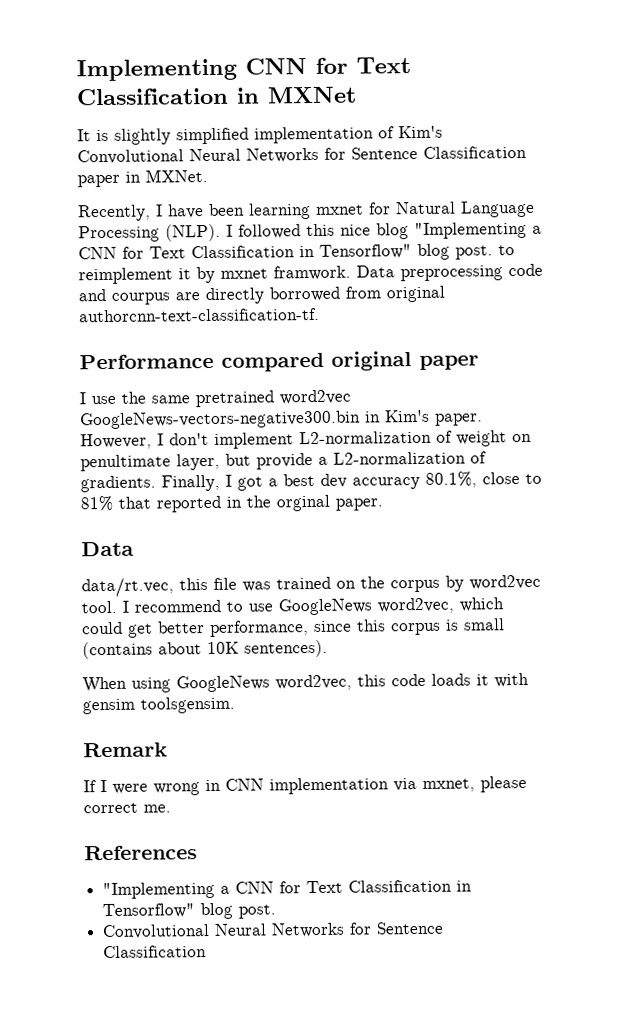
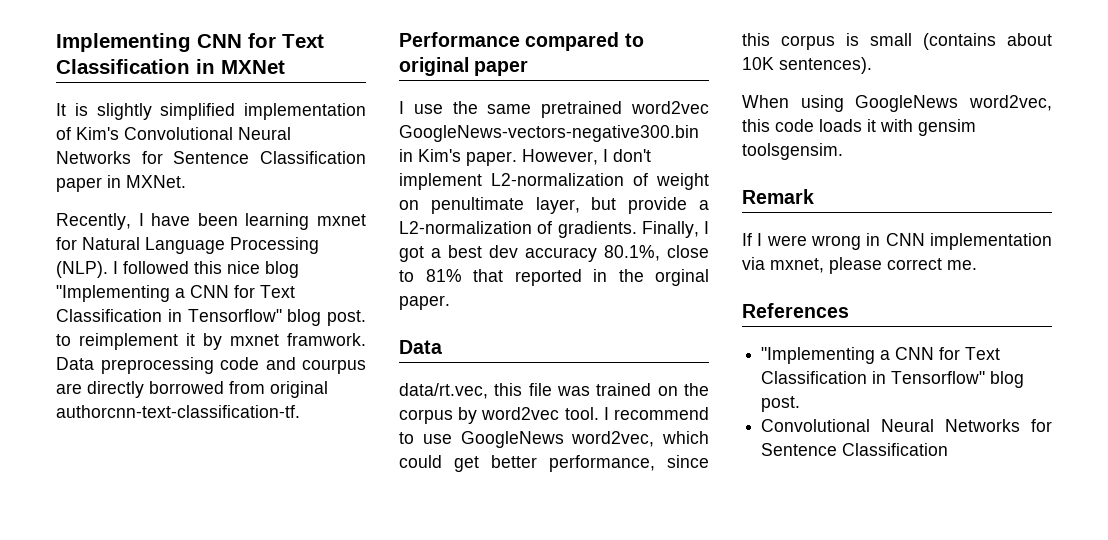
- Performance compared original paper
+ Performance compared to original paper

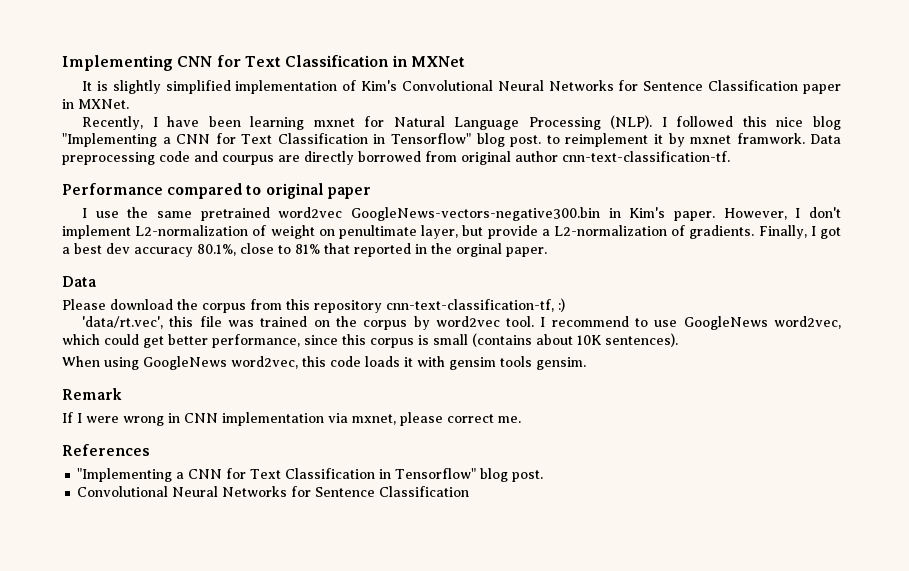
- Data preprocessing code and courpus are directly borrowed from original authorcnn-text-classification-tf.
+ Data preprocessing code and courpus are directly borrowed from original author cnn-text-classification-tf.
- data/rt.vec, this file was trained on the corpus by word2vec tool.
+ Please download the corpus from this repository cnn-text-classification-tf, :)
+ 'data/rt.vec', this file was trained on the corpus by word2vec tool.
- When using GoogleNews word2vec, this code loads it with gensim toolsgensim.
+ When using GoogleNews word2vec, this code loads it with gensim tools gensim.

